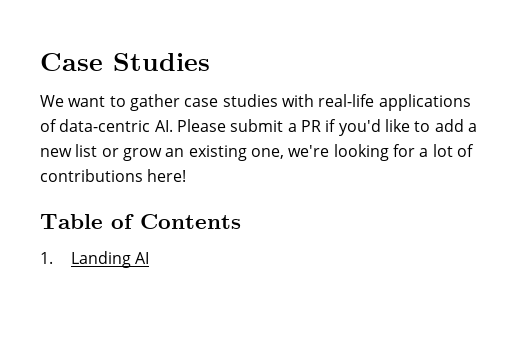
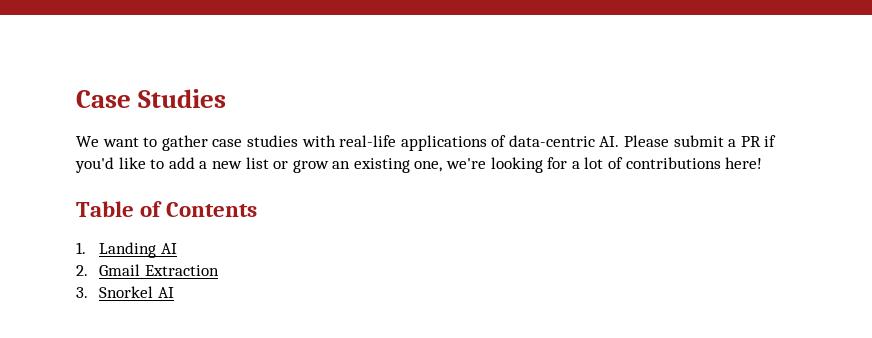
+ 2. Gmail Extraction
+ 3. Snorkel AI

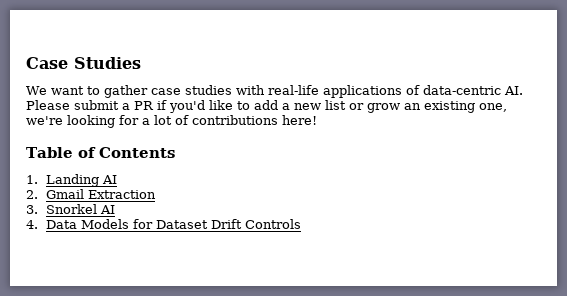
+ 4. Data Models for Dataset Drift Controls

